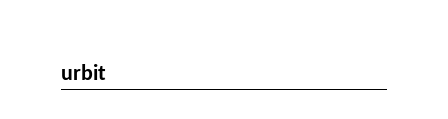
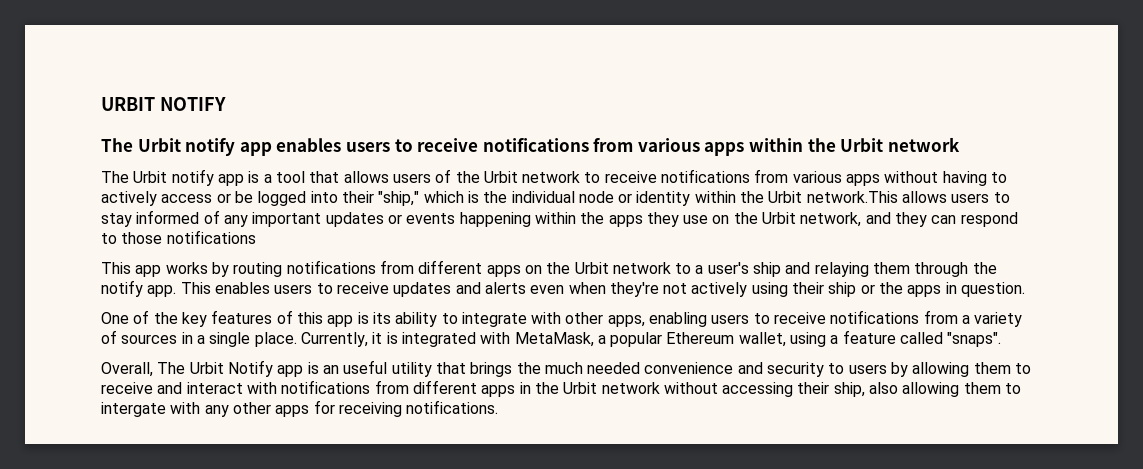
- urbit
+ URBIT NOTIFY
+ The Urbit notify app enables users to receive notifications from various apps within the Urbit network
+ The Urbit notify app is a tool that allows users of the Urbit network to receive notifications from various apps without having to actively access or be logged into their "ship," which is the individual node or identity within the Urbit network.This allows users to stay informed of any important updates or events happening within the apps they use on the Urbit network, and they can respond to those notifications
+ This app works by routing notifications from different apps on the Urbit network to a user's ship and relaying them through the notify app. This enables users to receive updates and alerts even when they're not actively using their ship or the apps in question.
+ One of the key features of this app is its ability to integrate with other apps, enabling users to receive notifications from a variety of sources in a single place. Currently, it is integrated with MetaMask, a popular Ethereum wallet, using a feature called "snaps".
+ Overall, The Urbit Notify app is an useful utility that brings the much needed convenience and security to users by allowing them to receive and interact with notifications from different apps in the Urbit network without accessing their ship, also allowing them to intergate with any other apps for receiving notifications.

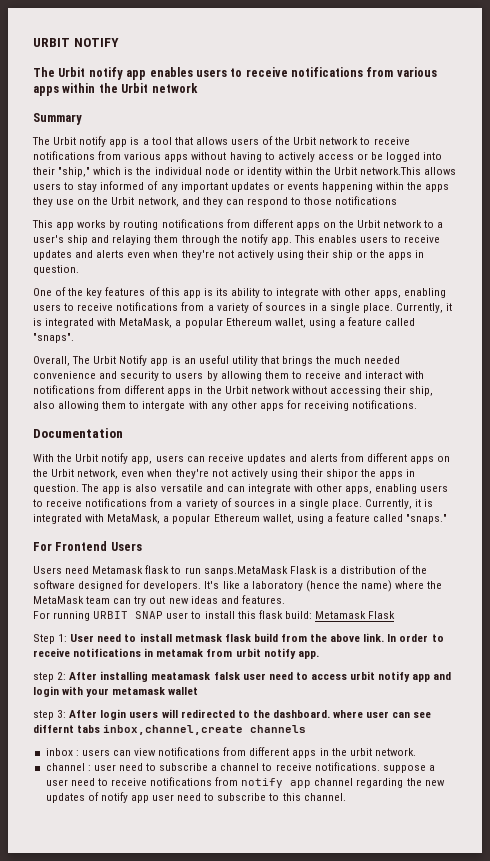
+ Summary
+ Documentation
+ With the Urbit notify app, users can receive updates and alerts from different apps on the Urbit network, even when they're not actively using their shipor the apps in question. The app is also versatile and can integrate with other apps, enabling users to receive notifications from a variety of sources in a single place. Currently, it is integrated with MetaMask, a popular Ethereum wallet, using a feature called "snaps."
+ For Frontend Users
+ Users need Metamask flask to run sanps.MetaMask Flask is a distribution of the software designed for developers. It's like a laboratory (hence the name) where the MetaMask team can try out new ideas and features.
+ For running URBIT SNAP user to install this flask build: Metamask Flask
+ Step 1: User need to install metmask flask build from the above link. In order to receive notifications in metamak from urbit notify app.
+ step 2: After installing meatamask falsk user need to access urbit notify app and login with your metamask wallet
+ step 3: After login users will redirected to the dashboard. where user can see differnt tabs inbox,channel,create channels
+ inbox : users can view notifications from different apps in the urbit network.
+ channel : user need to subscribe a channel to receive notifications. suppose a user need to receive notifications from notify app channel regarding the new updates of notify app user need to subscribe to this channel.

